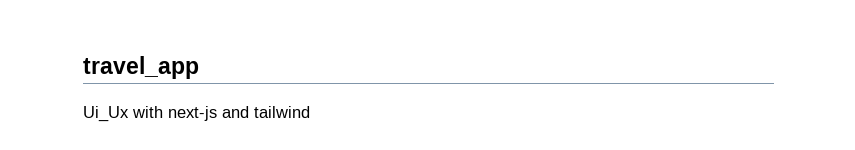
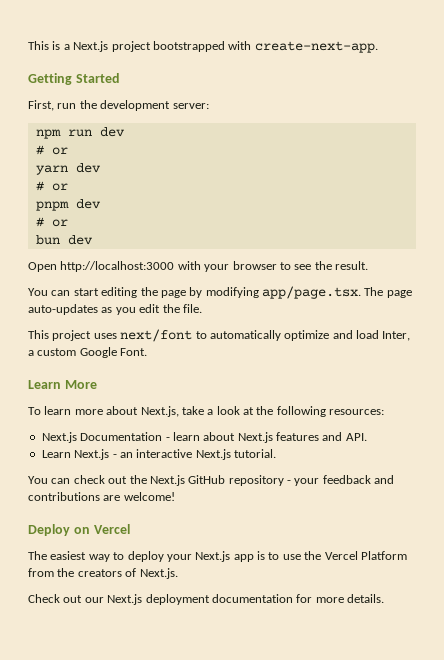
- travel_app
- Ui_Ux with next-js and tailwind
+ This is a Next.js project bootstrapped with create-next-app.
+ Getting Started
+ First, run the development server:
+ npm run dev
+ # or
+ yarn dev
+ # or
+ pnpm dev
+ # or
+ bun dev
+ Open http://localhost:3000 with your browser to see the result.
+ You can start editing the page by modifying app/page.tsx. The page auto-updates as you edit the file.
+ This project uses next/font to automatically optimize and load Inter, a custom Google Font.
+ Learn More
+ To learn more about Next.js, take a look at the following resources:
+ Next.js Documentation - learn about Next.js features and API.
+ Learn Next.js - an interactive Next.js tutorial.
+ You can check out the Next.js GitHub repository - your feedback and contributions are welcome!
+ Deploy on Vercel
+ The easiest way to deploy your Next.js app is to use the Vercel Platform from the creators of Next.js.
+ Check out our Next.js deployment documentation for more details.

